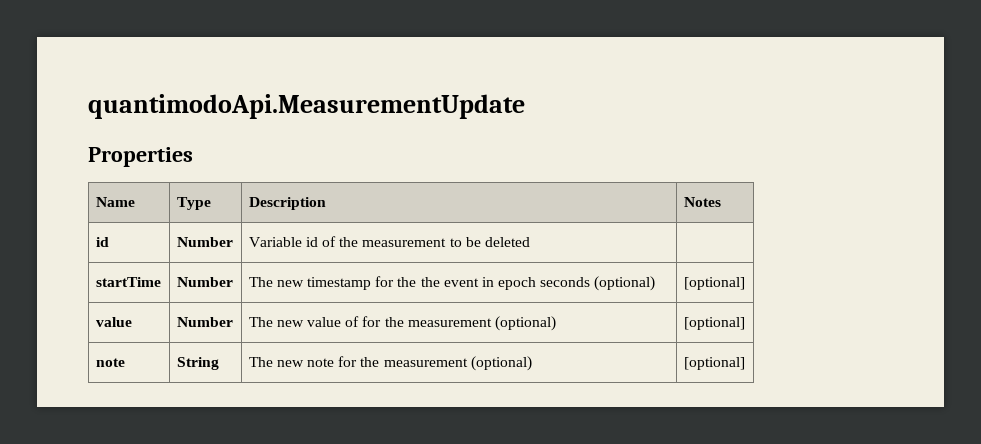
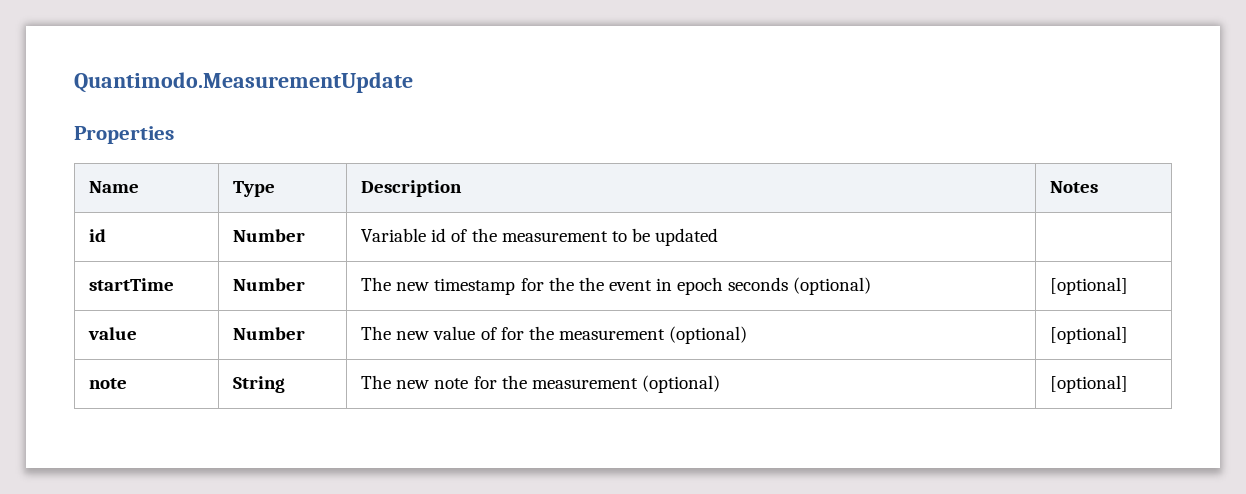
- quantimodoApi.MeasurementUpdate
+ Quantimodo.MeasurementUpdate
- id | Number | Variable id of the measurement to be deleted |
+ id | Number | Variable id of the measurement to be updated |

